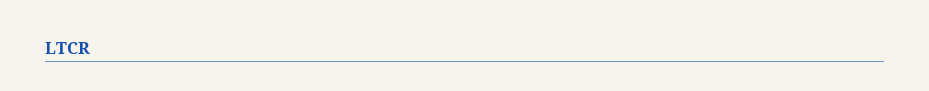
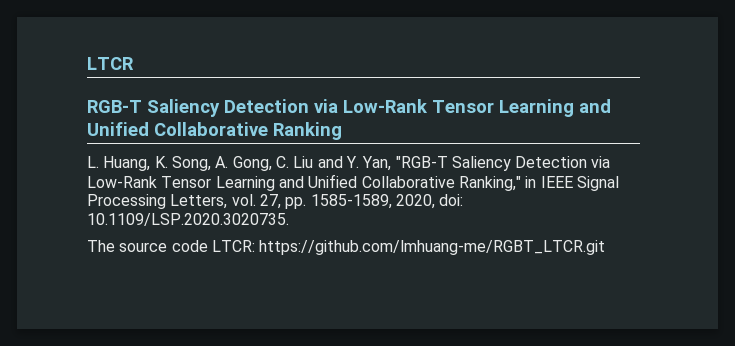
+ RGB-T Saliency Detection via Low-Rank Tensor Learning and Unified Collaborative Ranking
+ L. Huang, K. Song, A. Gong, C. Liu and Y. Yan, "RGB-T Saliency Detection via Low-Rank Tensor Learning and Unified Collaborative Ranking," in IEEE Signal Processing Letters, vol. 27, pp. 1585-1589, 2020, doi: 10.1109/LSP.2020.3020735.
+ The source code LTCR: https://github.com/lmhuang-me/RGBT_LTCR.git

